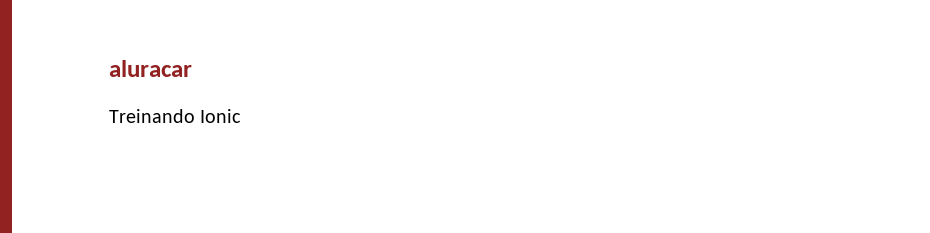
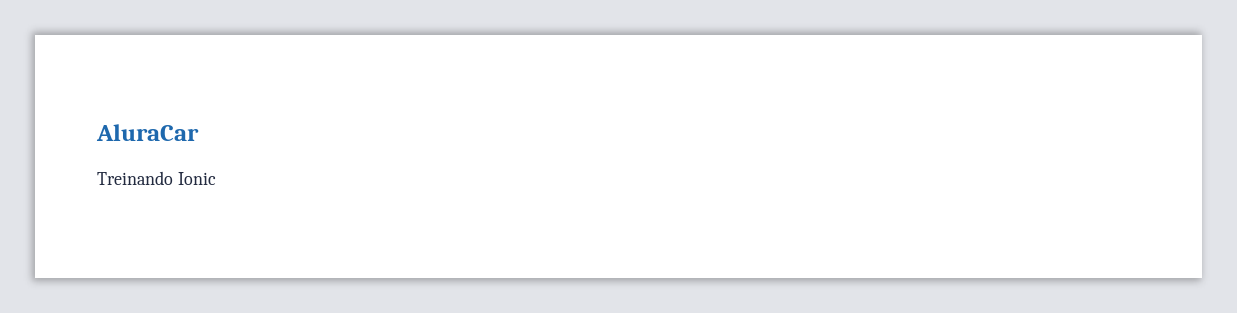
- aluracar
+ AluraCar

